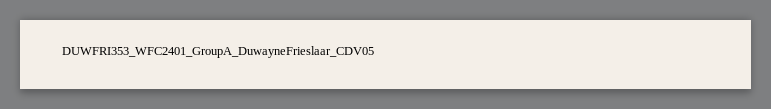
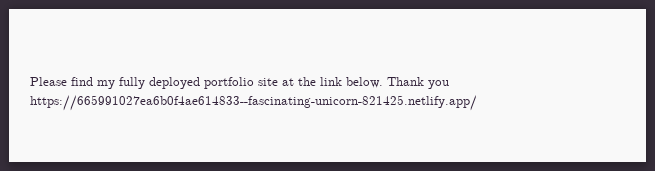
- DUWFRI353_WFC2401_GroupA_DuwayneFrieslaar_CDV05
+ Please find my fully deployed portfolio site at the link below. Thank you https://665991027ea6b0f4ae614833--fascinating-unicorn-821425.netlify.app/

